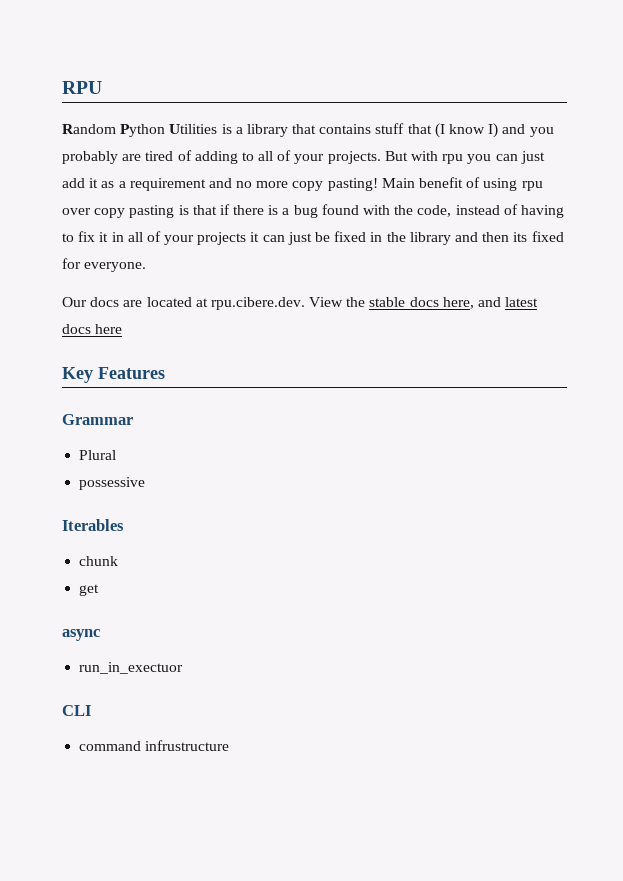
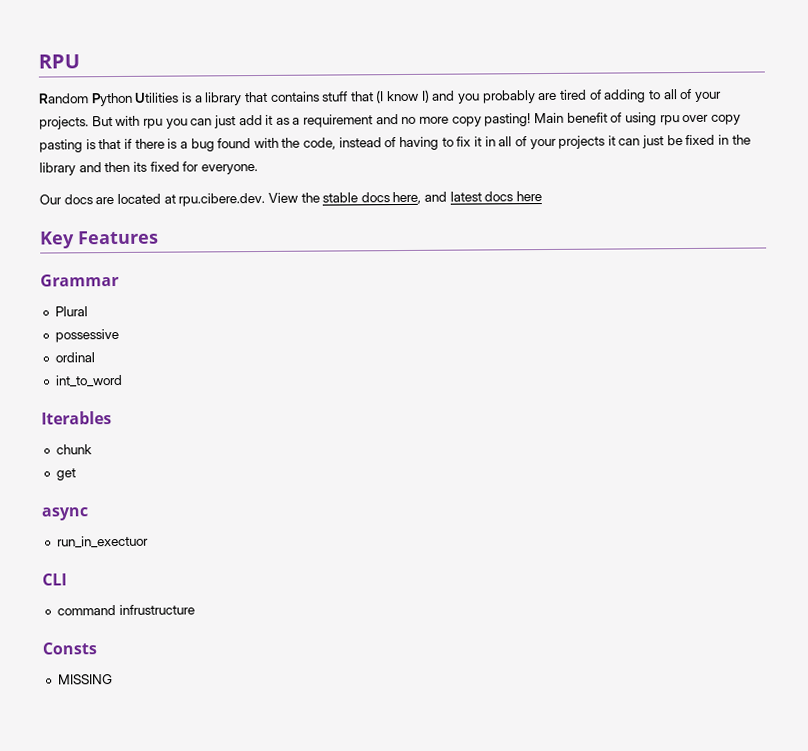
+ ordinal
+ int_to_word
+ Consts
+ MISSING

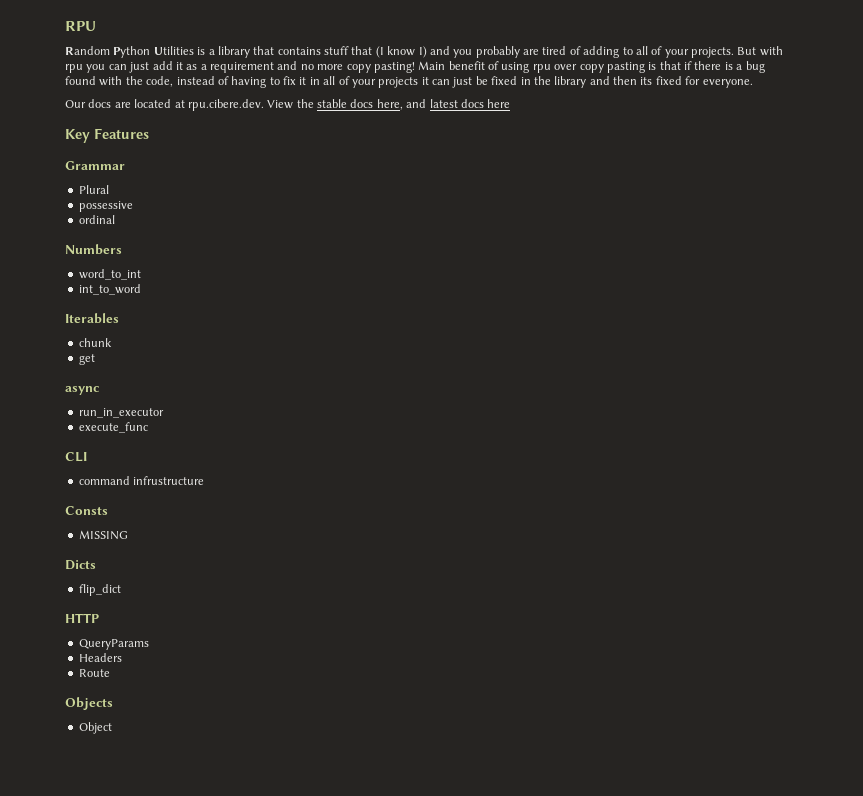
+ Numbers
+ word_to_int
- run_in_exectuor
+ run_in_executor
+ execute_func
+ Dicts
+ flip_dict
+ HTTP
+ QueryParams
+ Headers
+ Route
+ Objects
+ Object

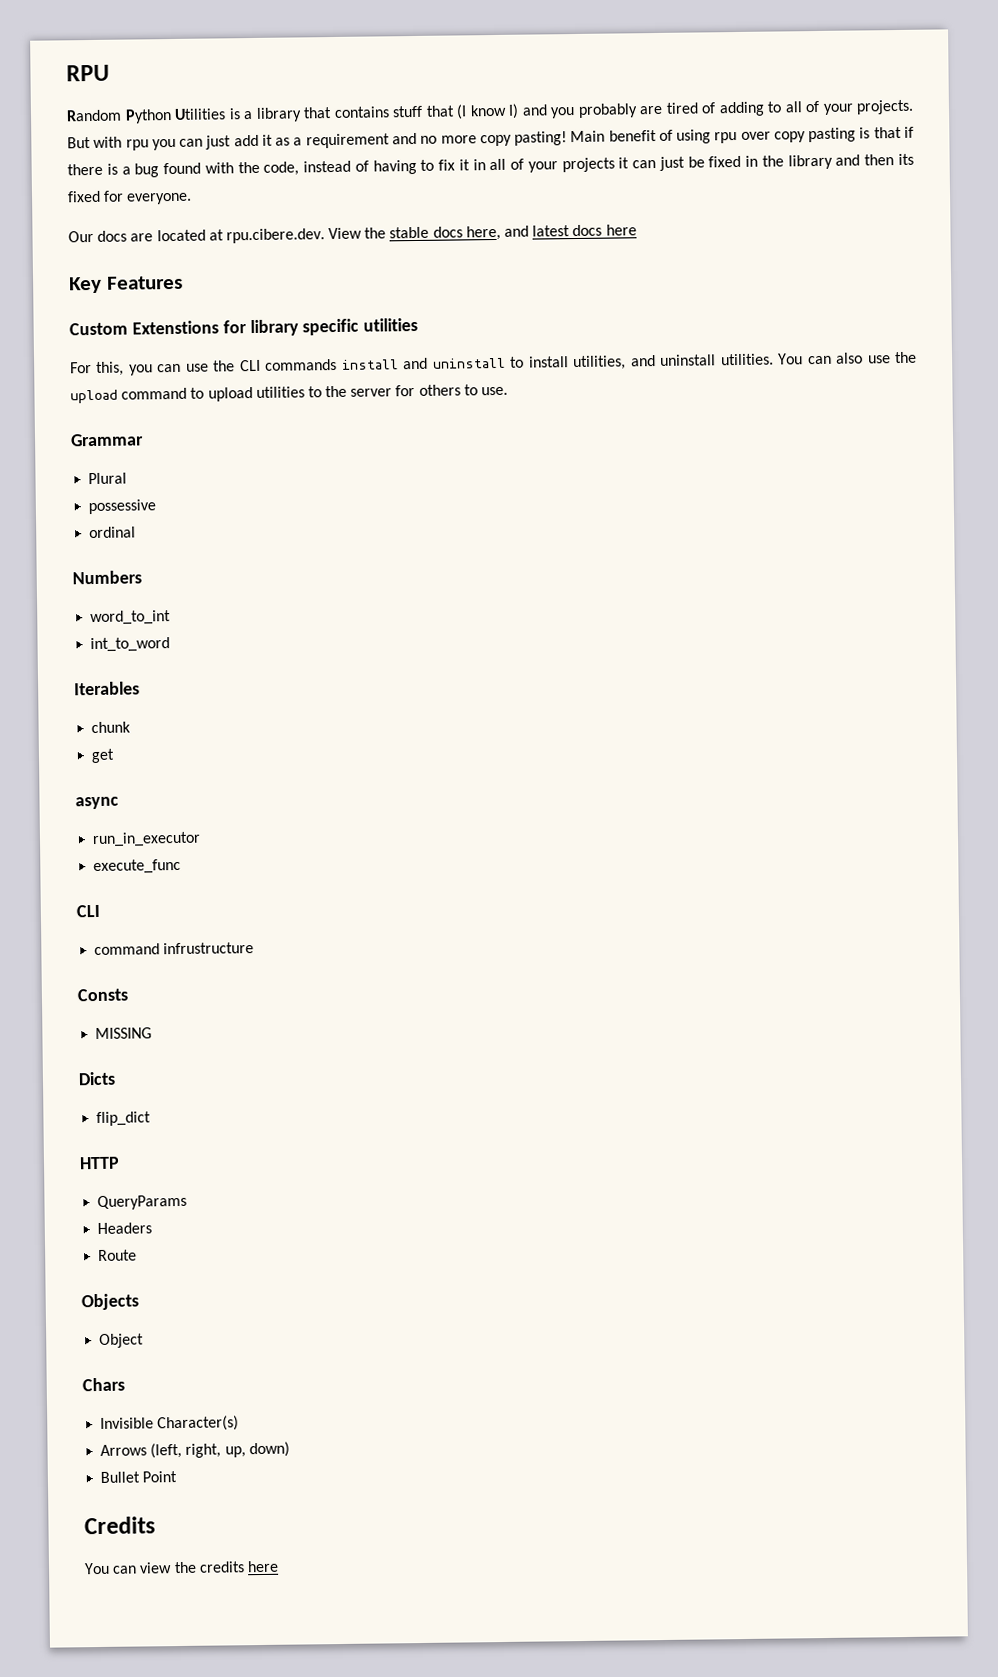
+ Custom Extenstions for library specific utilities
+ For this, you can use the CLI commands install and uninstall to install utilities, and uninstall utilities. You can also use the upload command to upload utilities to the server for others to use.
+ Chars
+ Invisible Character(s)
+ Arrows (left, right, up, down)
+ Bullet Point
+ Credits
+ You can view the credits here

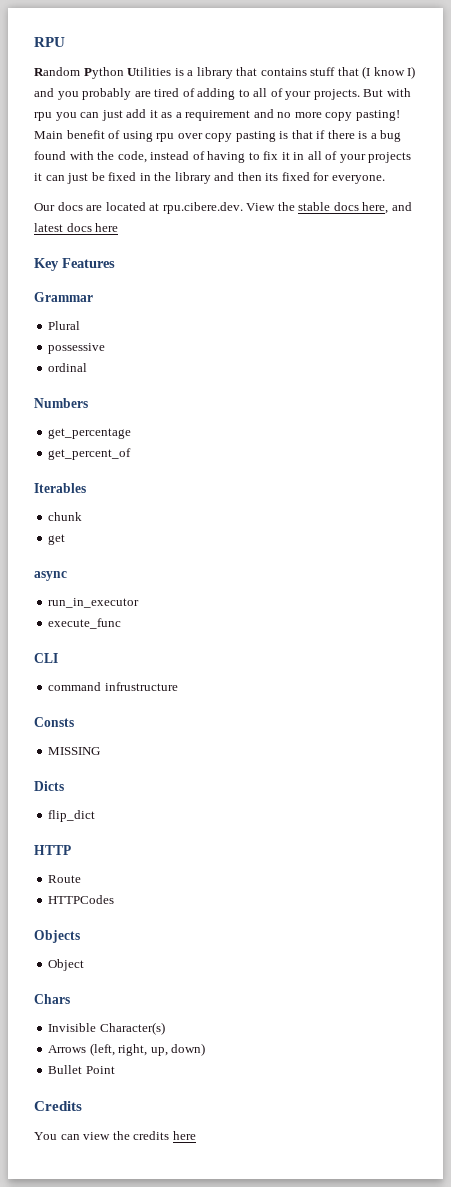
- Custom Extenstions for library specific utilities
- For this, you can use the CLI commands install and uninstall to install utilities, and uninstall utilities. You can also use the upload command to upload utilities to the server for others to use.
- word_to_int
- int_to_word
+ get_percentage
+ get_percent_of
- QueryParams
- Headers
  Route
+ HTTPCodes

